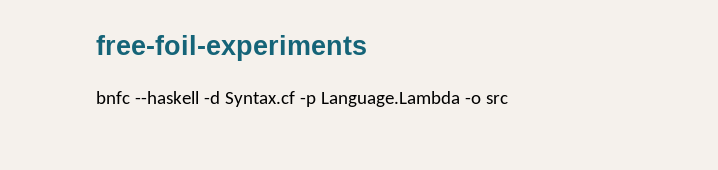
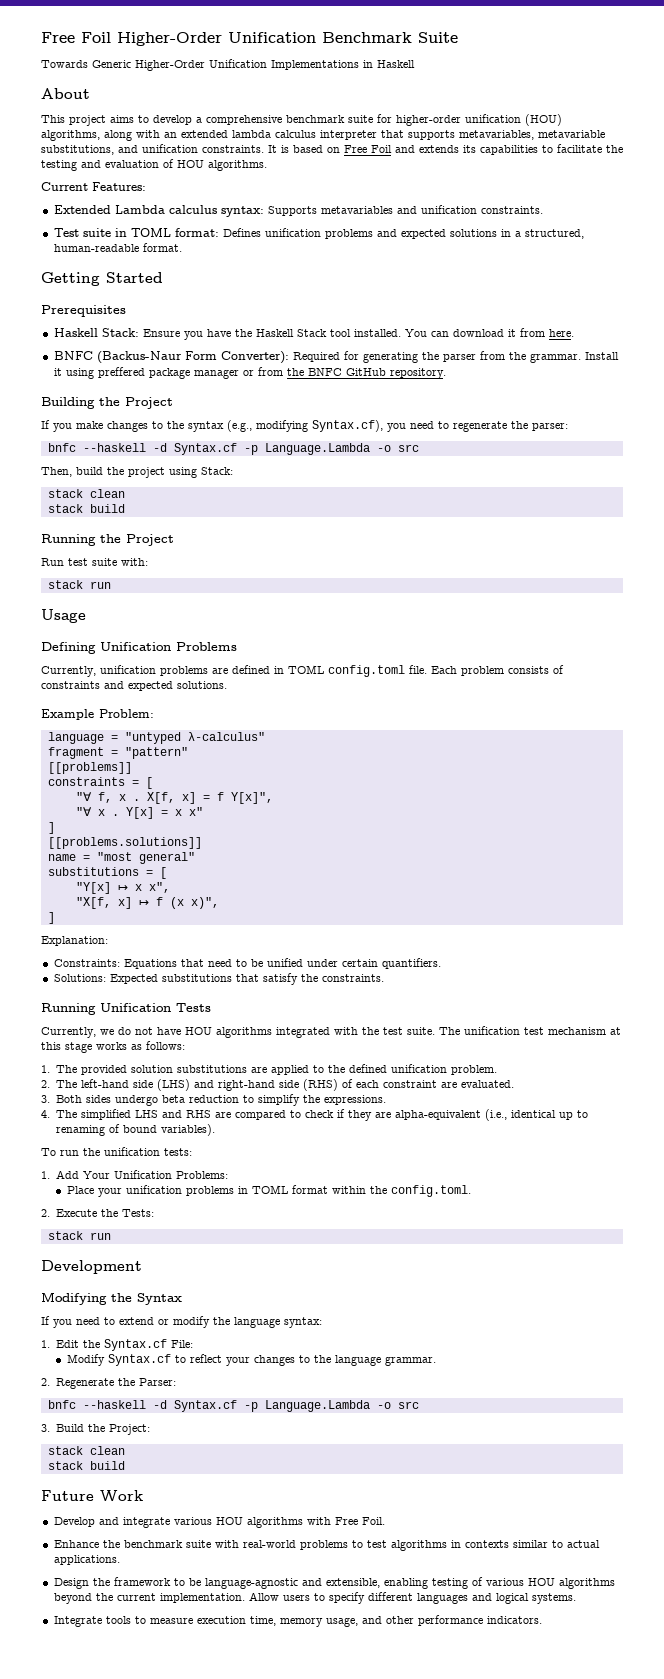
- free-foil-experiments
+ Free Foil Higher-Order Unification Benchmark Suite
+ Towards Generic Higher-Order Unification Implementations in Haskell
+ About
+ This project aims to develop a comprehensive benchmark suite for higher-order unification (HOU) algorithms, along with an extended lambda calculus interpreter that supports metavariables, metavariable substitutions, and unification constraints. It is based on Free Foil and extends its capabilities to facilitate the testing and evaluation of HOU algorithms.
+ Current Features:
+ Extended Lambda calculus syntax: Supports metavariables and unification constraints.
+ Test suite in TOML format: Defines unification problems and expected solutions in a structured, human-readable format.
+ Getting Started
+ Prerequisites
+ Haskell Stack: Ensure you have the Haskell Stack tool installed. You can download it from here.
+ BNFC (Backus-Naur Form Converter): Required for generating the parser from the grammar. Install it using preffered package manager or from the BNFC GitHub repository.
+ Building the Project
+ If you make changes to the syntax (e.g., modifying Syntax.cf), you need to regenerate the parser:
  bnfc --haskell -d Syntax.cf -p Language.Lambda -o src
+ Then, build the project using Stack:
+ stack clean
+ stack build
+ Running the Project
+ Run test suite with:
+ stack run
+ Usage
+ Defining Unification Problems
+ Currently, unification problems are defined in TOML config.toml file. Each problem consists of constraints and expected solutions.
+ Example Problem:
+ language = "untyped λ-calculus"
+ fragment = "pattern"
+ [[problems]]
+ constraints = [
+ "∀ f, x . X[f, x] = f Y[x]",
+ "∀ x . Y[x] = x x"
+ ]
+ [[problems.solutions]]
+ name = "most general"
+ substitutions = [
+ "Y[x] ↦ x x",
+ "X[f, x] ↦ f (x x)",
+ ]
+ Explanation:
+ Constraints: Equations that need to be unified under certain quantifiers.
+ Solutions: Expected substitutions that satisfy the constraints.
+ Running Unification Tests
+ Currently, we do not have HOU algorithms integrated with the test suite. The unification test mechanism at this stage works as follows:
+ 1. The provided solution substitutions are applied to the defined unification problem.
+ 2. The left-hand side (LHS) and right-hand side (RHS) of each constraint are evaluated.
+ 3. Both sides undergo beta reduction to simplify the expressions.
+ 4. The simplified LHS and RHS are compared to check if they are alpha-equivalent (i.e., identical up to renaming of bound variables).
+ To run the unification tests:
+ 1. Add Your Unification Problems:
+ Place your unification problems in TOML format within the config.toml.
+ 2. Execute the Tests:
+ stack run
+ Development
+ Modifying the Syntax
+ If you need to extend or modify the language syntax:
+ 1. Edit the Syntax.cf File:
+ Modify Syntax.cf to reflect your changes to the language grammar.
+ 2. Regenerate the Parser:
+ bnfc --haskell -d Syntax.cf -p Language.Lambda -o src
+ 3. Build the Project:
+ stack clean
+ stack build
+ Future Work
+ Develop and integrate various HOU algorithms with Free Foil.
+ Enhance the benchmark suite with real-world problems to test algorithms in contexts similar to actual applications.
+ Design the framework to be language-agnostic and extensible, enabling testing of various HOU algorithms beyond the current implementation. Allow users to specify different languages and logical systems.
+ Integrate tools to measure execution time, memory usage, and other performance indicators.

